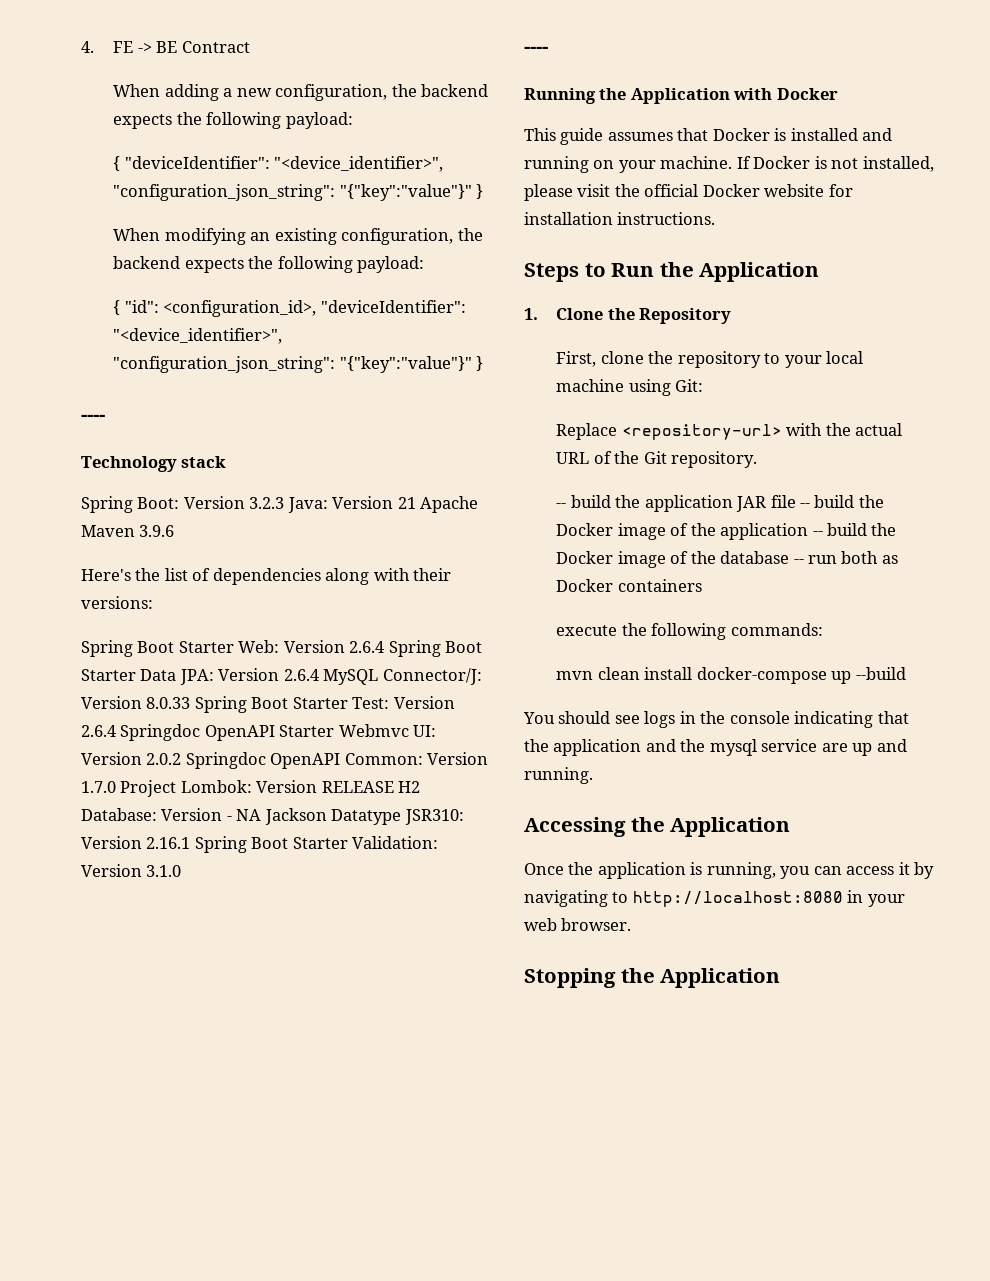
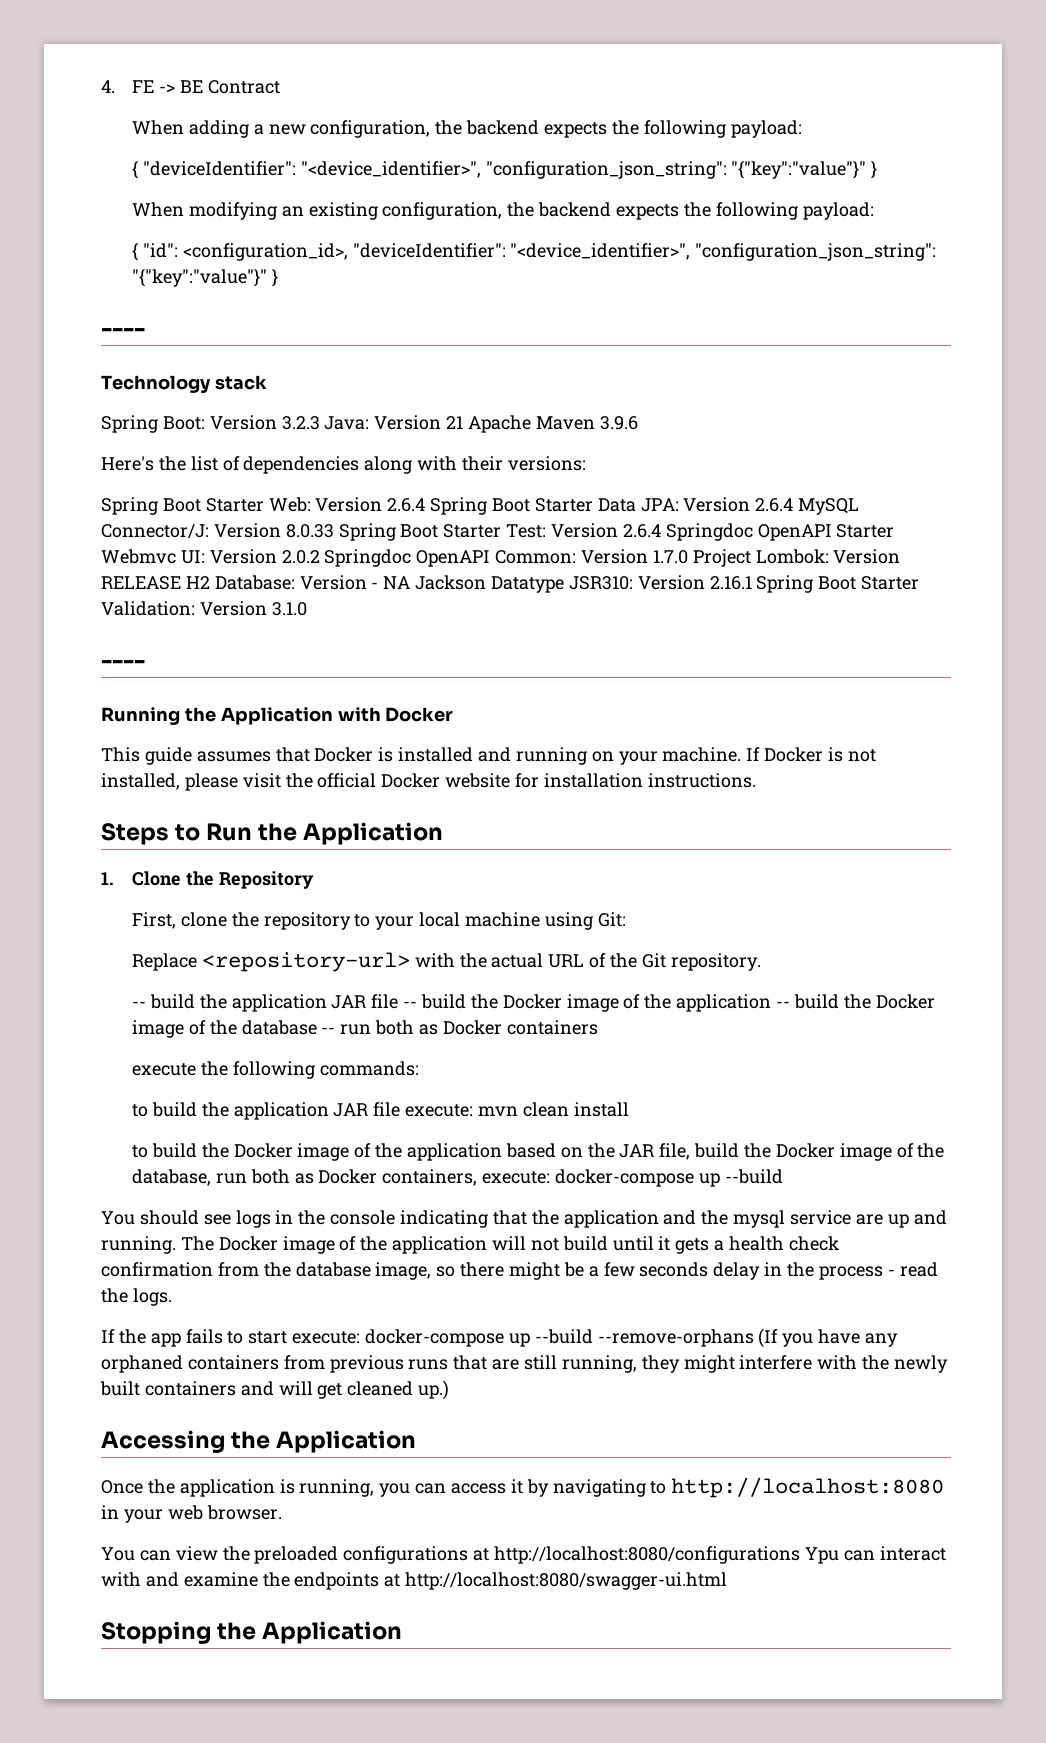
- mvn clean install docker-compose up --build
+ to build the application JAR file execute: mvn clean install
+ to build the Docker image of the application based on the JAR file, build the Docker image of the database, run both as Docker containers, execute: docker-compose up --build
+ The Docker image of the application will not build until it gets a health check confirmation from the database image, so there might be a few seconds delay in the process - read the logs.
+ If the app fails to start execute: docker-compose up --build --remove-orphans (If you have any orphaned containers from previous runs that are still running, they might interfere with the newly built containers and will get cleaned up.)
+ You can view the preloaded configurations at http://localhost:8080/configurations Ypu can interact with and examine the endpoints at http://localhost:8080/swagger-ui.html

